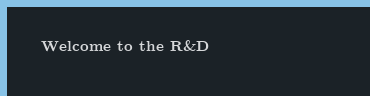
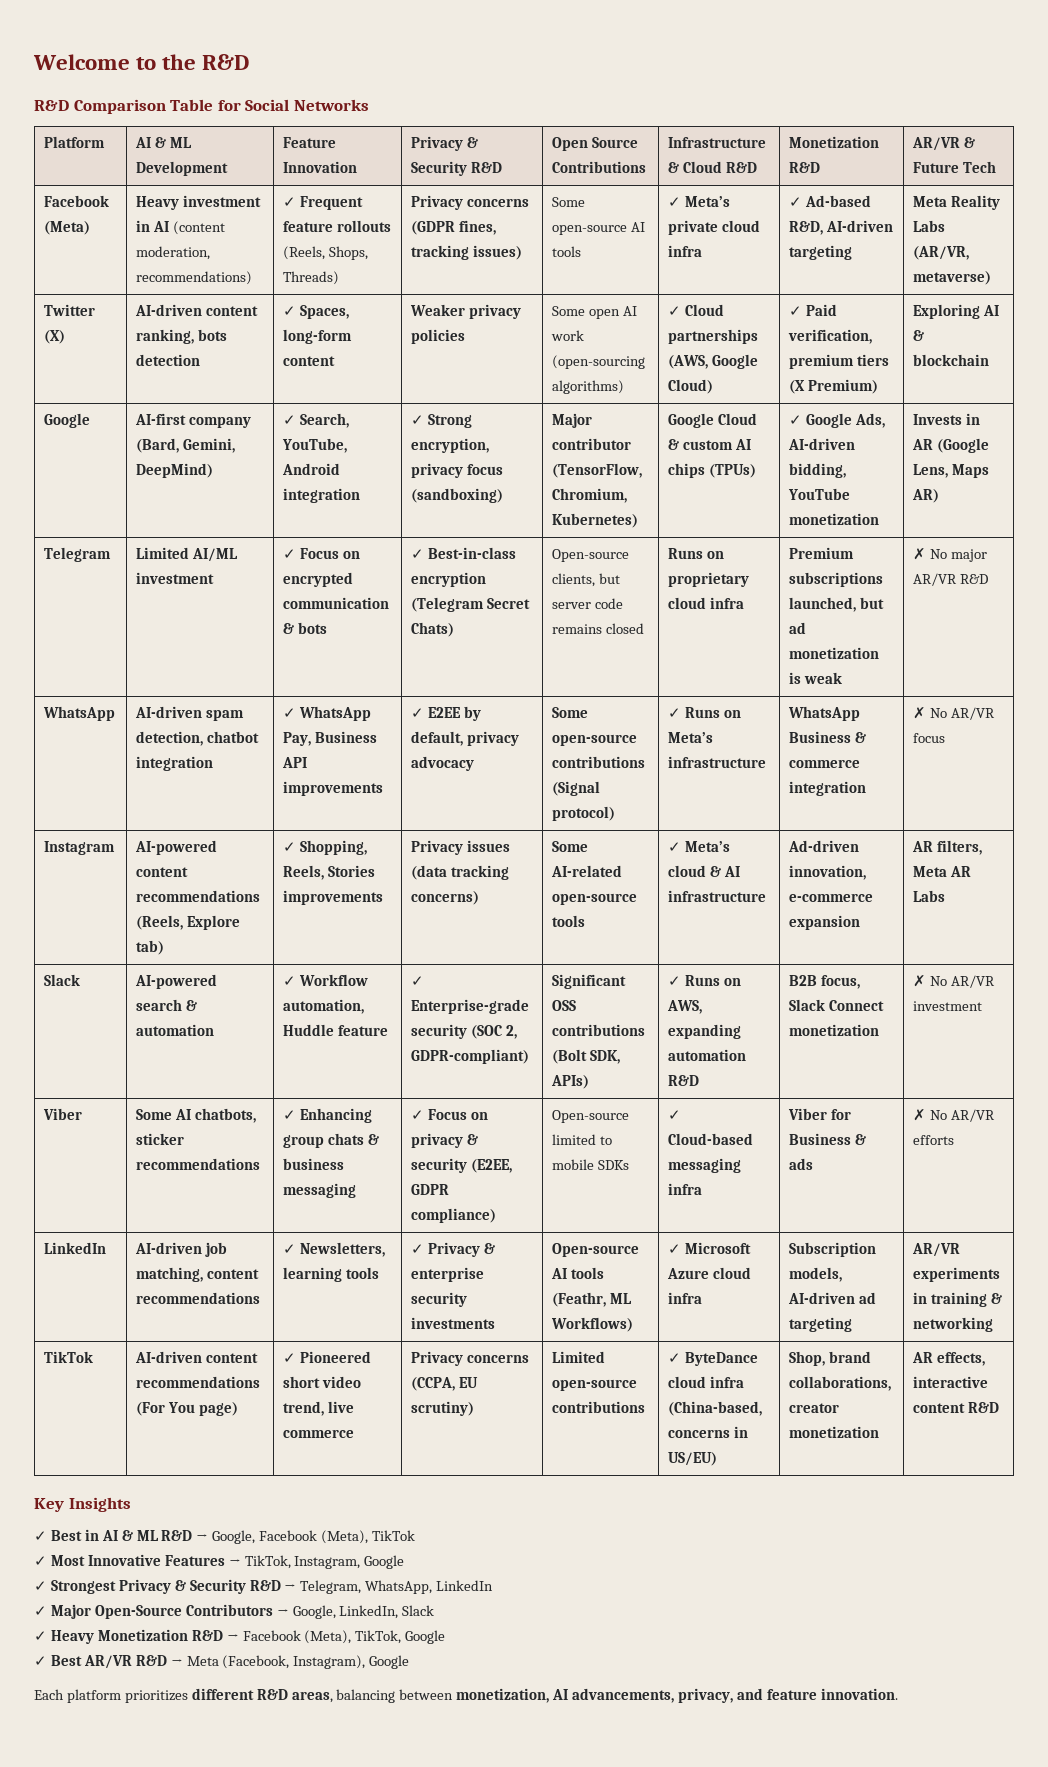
+ R&D Comparison Table for Social Networks
+ Platform | AI & ML Development | Feature Innovation | Privacy & Security R&D | Open Source Contributions | Infrastructure & Cloud R&D | Monetization R&D | AR/VR & Future Tech
+ Facebook (Meta) | Heavy investment in AI (content moderation, recommendations) | ✓ Frequent feature rollouts (Reels, Shops, Threads) | Privacy concerns (GDPR fines, tracking issues) | Some open-source AI tools | ✓ Meta’s private cloud infra | ✓ Ad-based R&D, AI-driven targeting | Meta Reality Labs (AR/VR, metaverse)
+ Twitter (X) | AI-driven content ranking, bots detection | ✓ Spaces, long-form content | Weaker privacy policies | Some open AI work (open-sourcing algorithms) | ✓ Cloud partnerships (AWS, Google Cloud) | ✓ Paid verification, premium tiers (X Premium) | Exploring AI & blockchain
+ Google | AI-first company (Bard, Gemini, DeepMind) | ✓ Search, YouTube, Android integration | ✓ Strong encryption, privacy focus (sandboxing) | Major contributor (TensorFlow, Chromium, Kubernetes) | Google Cloud & custom AI chips (TPUs) | ✓ Google Ads, AI-driven bidding, YouTube monetization | Invests in AR (Google Lens, Maps AR)
+ Telegram | Limited AI/ML investment | ✓ Focus on encrypted communication & bots | ✓ Best-in-class encryption (Telegram Secret Chats) | Open-source clients, but server code remains closed | Runs on proprietary cloud infra | Premium subscriptions launched, but ad monetization is weak | ✗ No major AR/VR R&D
+ WhatsApp | AI-driven spam detection, chatbot integration | ✓ WhatsApp Pay, Business API improvements | ✓ E2EE by default, privacy advocacy | Some open-source contributions (Signal protocol) | ✓ Runs on Meta’s infrastructure | WhatsApp Business & commerce integration | ✗ No AR/VR focus
+ Instagram | AI-powered content recommendations (Reels, Explore tab) | ✓ Shopping, Reels, Stories improvements | Privacy issues (data tracking concerns) | Some AI-related open-source tools | ✓ Meta’s cloud & AI infrastructure | Ad-driven innovation, e-commerce expansion | AR filters, Meta AR Labs
+ Slack | AI-powered search & automation | ✓ Workflow automation, Huddle feature | ✓ Enterprise-grade security (SOC 2, GDPR-compliant) | Significant OSS contributions (Bolt SDK, APIs) | ✓ Runs on AWS, expanding automation R&D | B2B focus, Slack Connect monetization | ✗ No AR/VR investment
+ Viber | Some AI chatbots, sticker recommendations | ✓ Enhancing group chats & business messaging | ✓ Focus on privacy & security (E2EE, GDPR compliance) | Open-source limited to mobile SDKs | ✓ Cloud-based messaging infra | Viber for Business & ads | ✗ No AR/VR efforts
+ LinkedIn | AI-driven job matching, content recommendations | ✓ Newsletters, learning tools | ✓ Privacy & enterprise security investments | Open-source AI tools (Feathr, ML Workflows) | ✓ Microsoft Azure cloud infra | Subscription models, AI-driven ad targeting | AR/VR experiments in training & networking
+ TikTok | AI-driven content recommendations (For You page) | ✓ Pioneered short video trend, live commerce | Privacy concerns (CCPA, EU scrutiny) | Limited open-source contributions | ✓ ByteDance cloud infra (China-based, concerns in US/EU) | Shop, brand collaborations, creator monetization | AR effects, interactive content R&D
+ Key Insights
+ ✓ Best in AI & ML R&D → Google, Facebook (Meta), TikTok
+ ✓ Most Innovative Features → TikTok, Instagram, Google
+ ✓ Strongest Privacy & Security R&D → Telegram, WhatsApp, LinkedIn
+ ✓ Major Open-Source Contributors → Google, LinkedIn, Slack
+ ✓ Heavy Monetization R&D → Facebook (Meta), TikTok, Google
+ ✓ Best AR/VR R&D → Meta (Facebook, Instagram), Google
+ Each platform prioritizes different R&D areas, balancing between monetization, AI advancements, privacy, and feature innovation.

